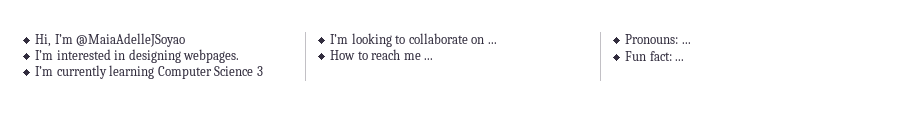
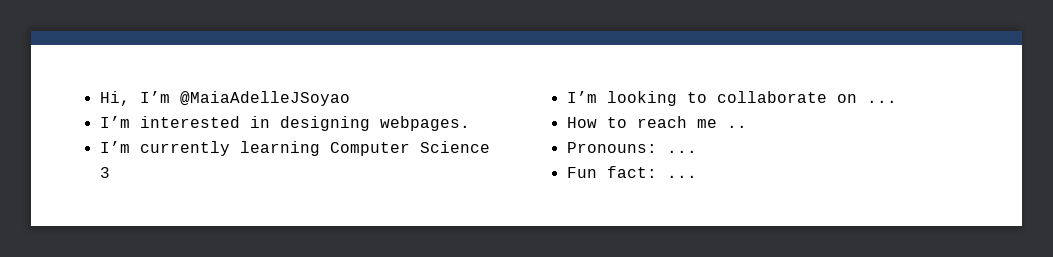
- How to reach me ...
+ How to reach me ..

